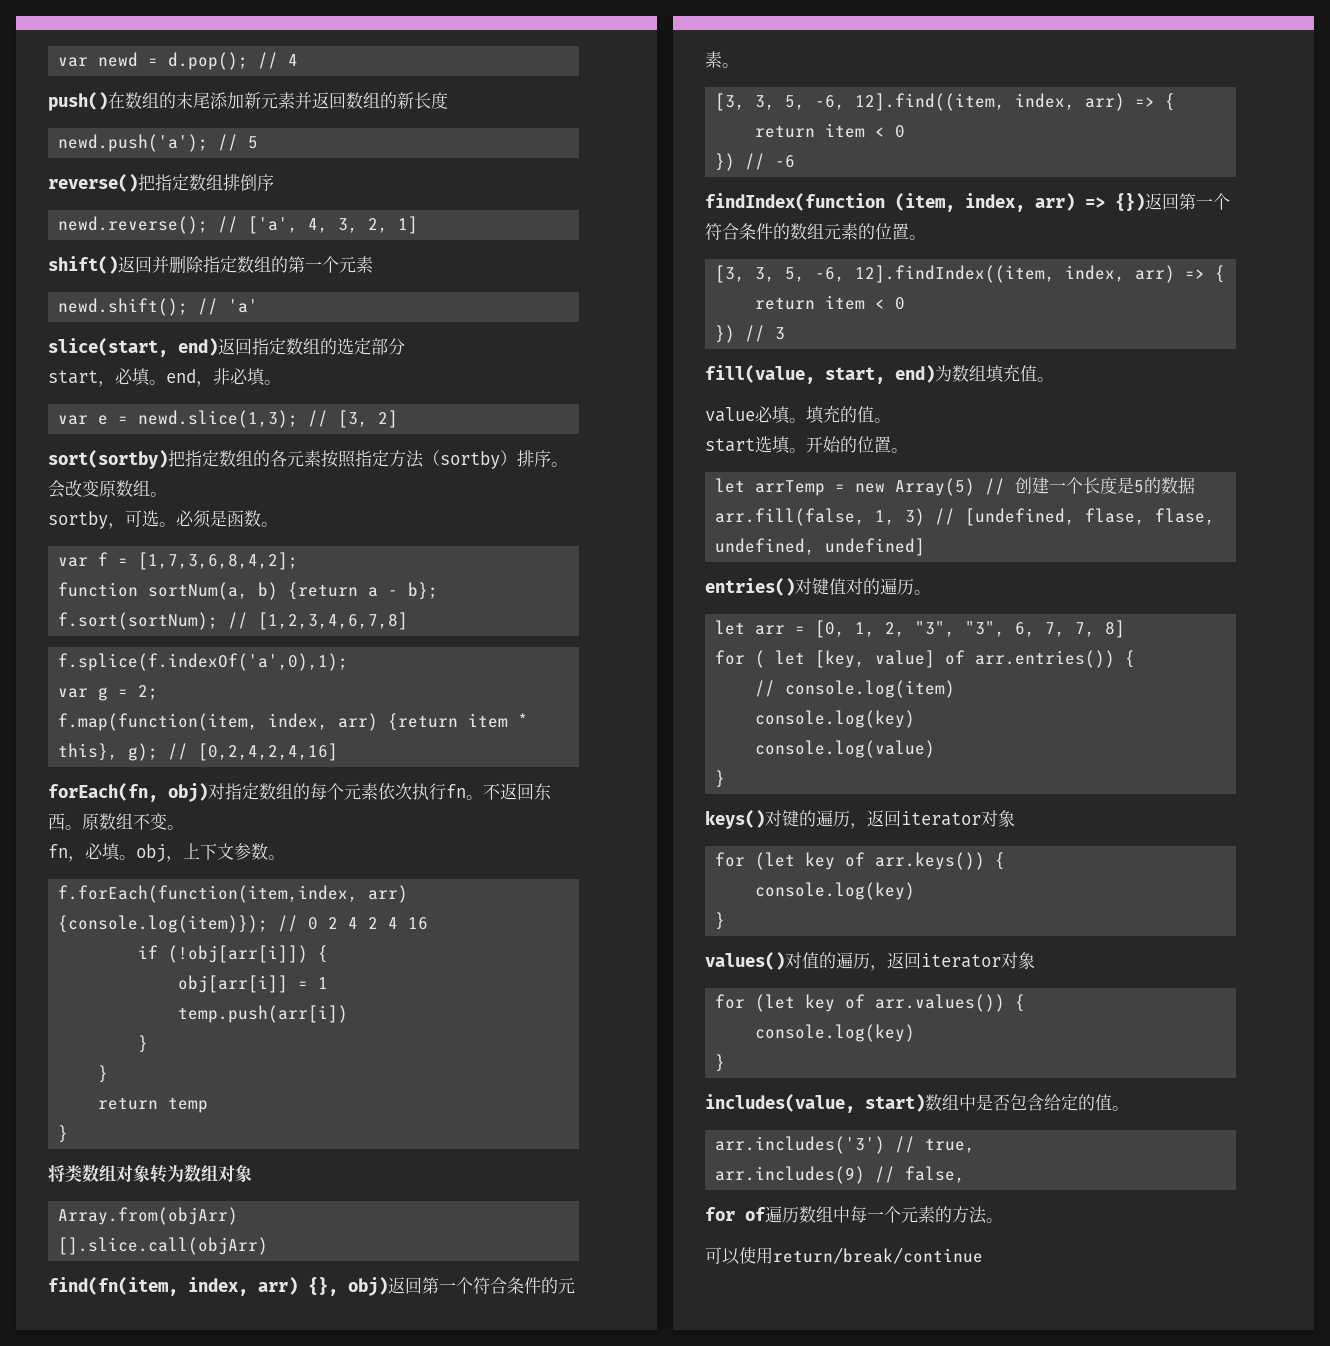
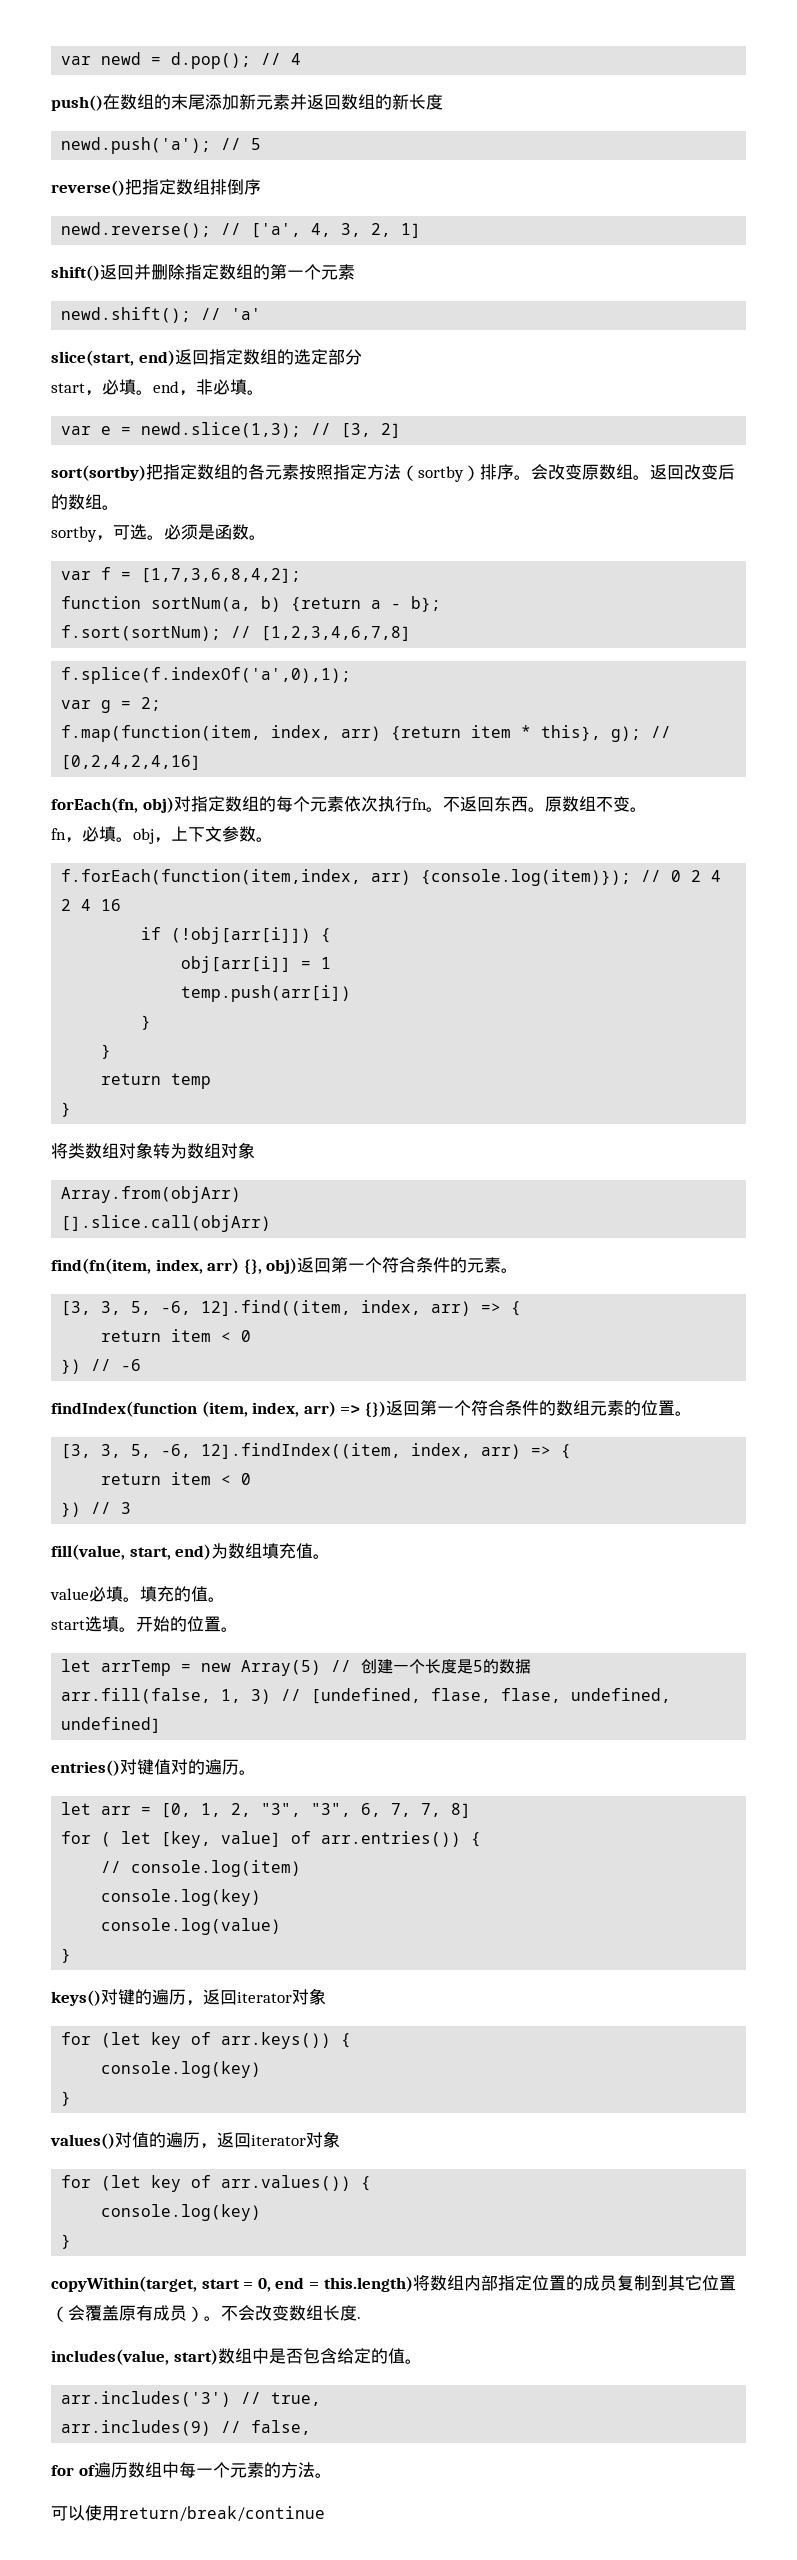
+ 返回改变后的数组。
+ copyWithin(target, start = 0, end = this.length)将数组内部指定位置的成员复制到其它位置（会覆盖原有成员）。不会改变数组长度.

